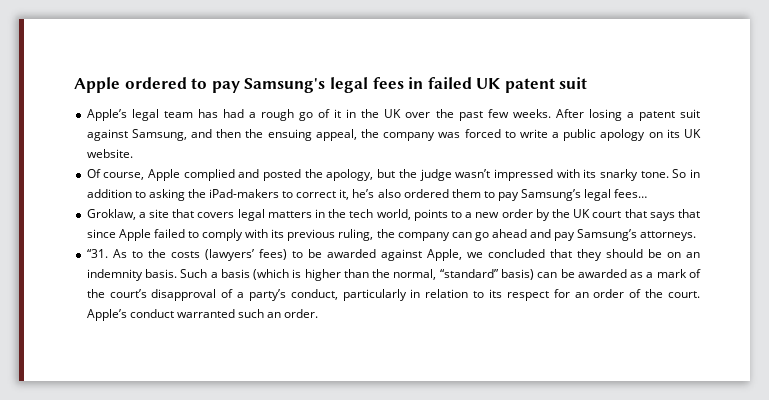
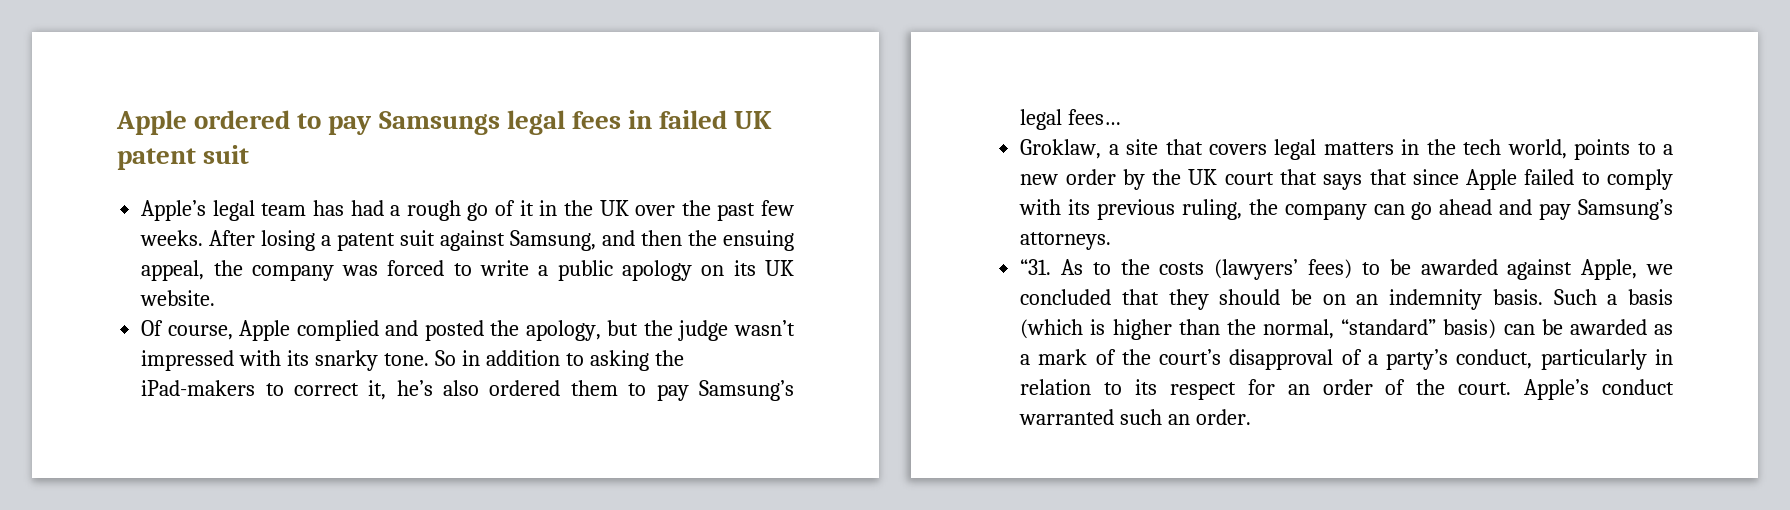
- Apple ordered to pay Samsung's legal fees in failed UK patent suit
+ Apple ordered to pay Samsungs legal fees in failed UK patent suit

